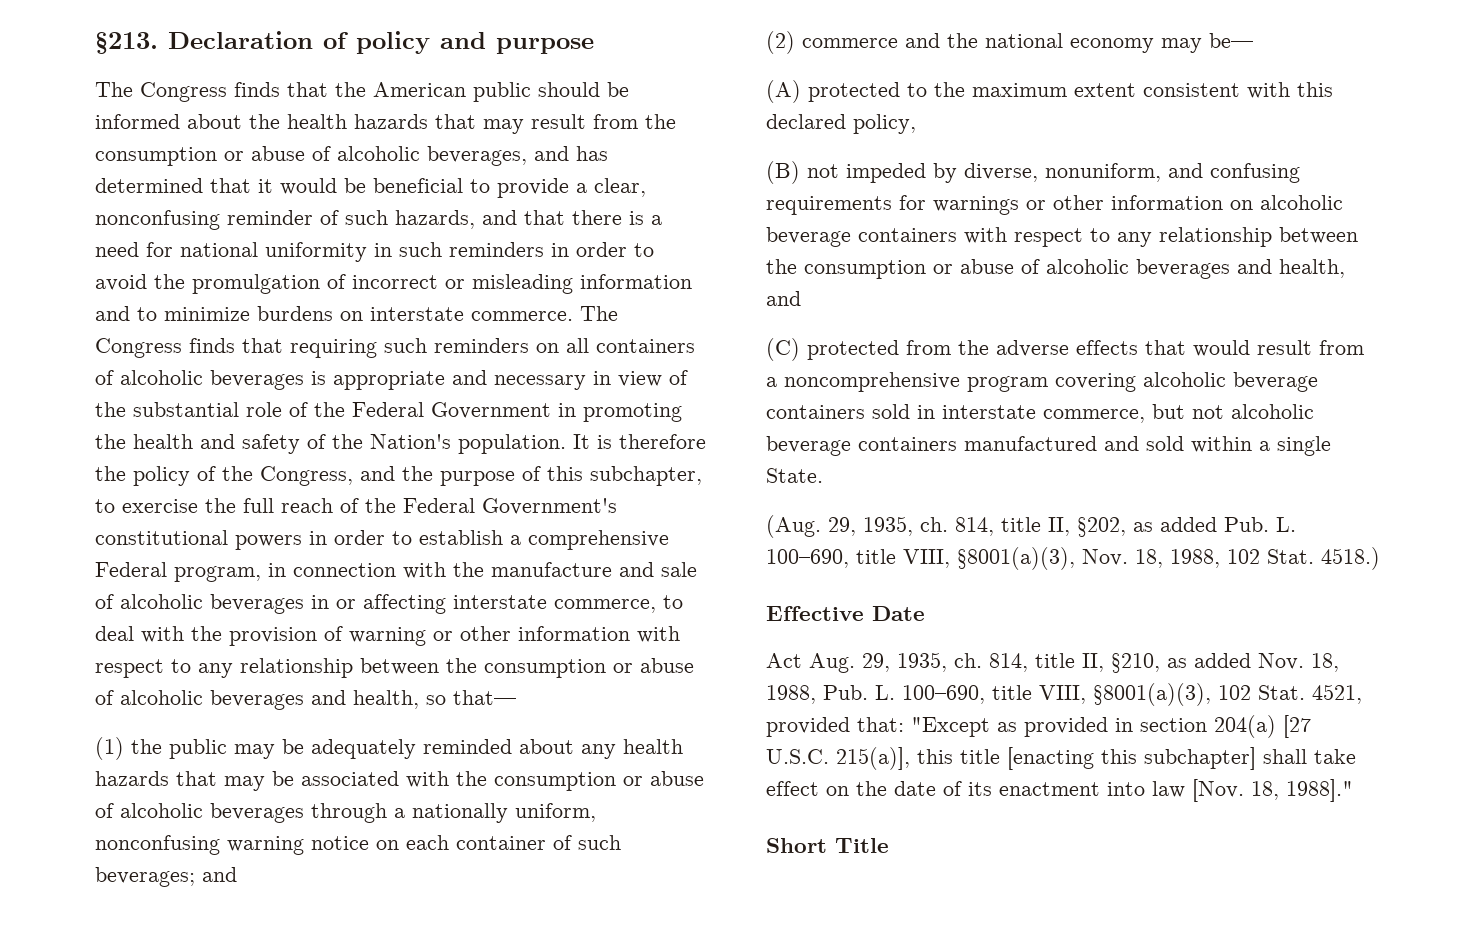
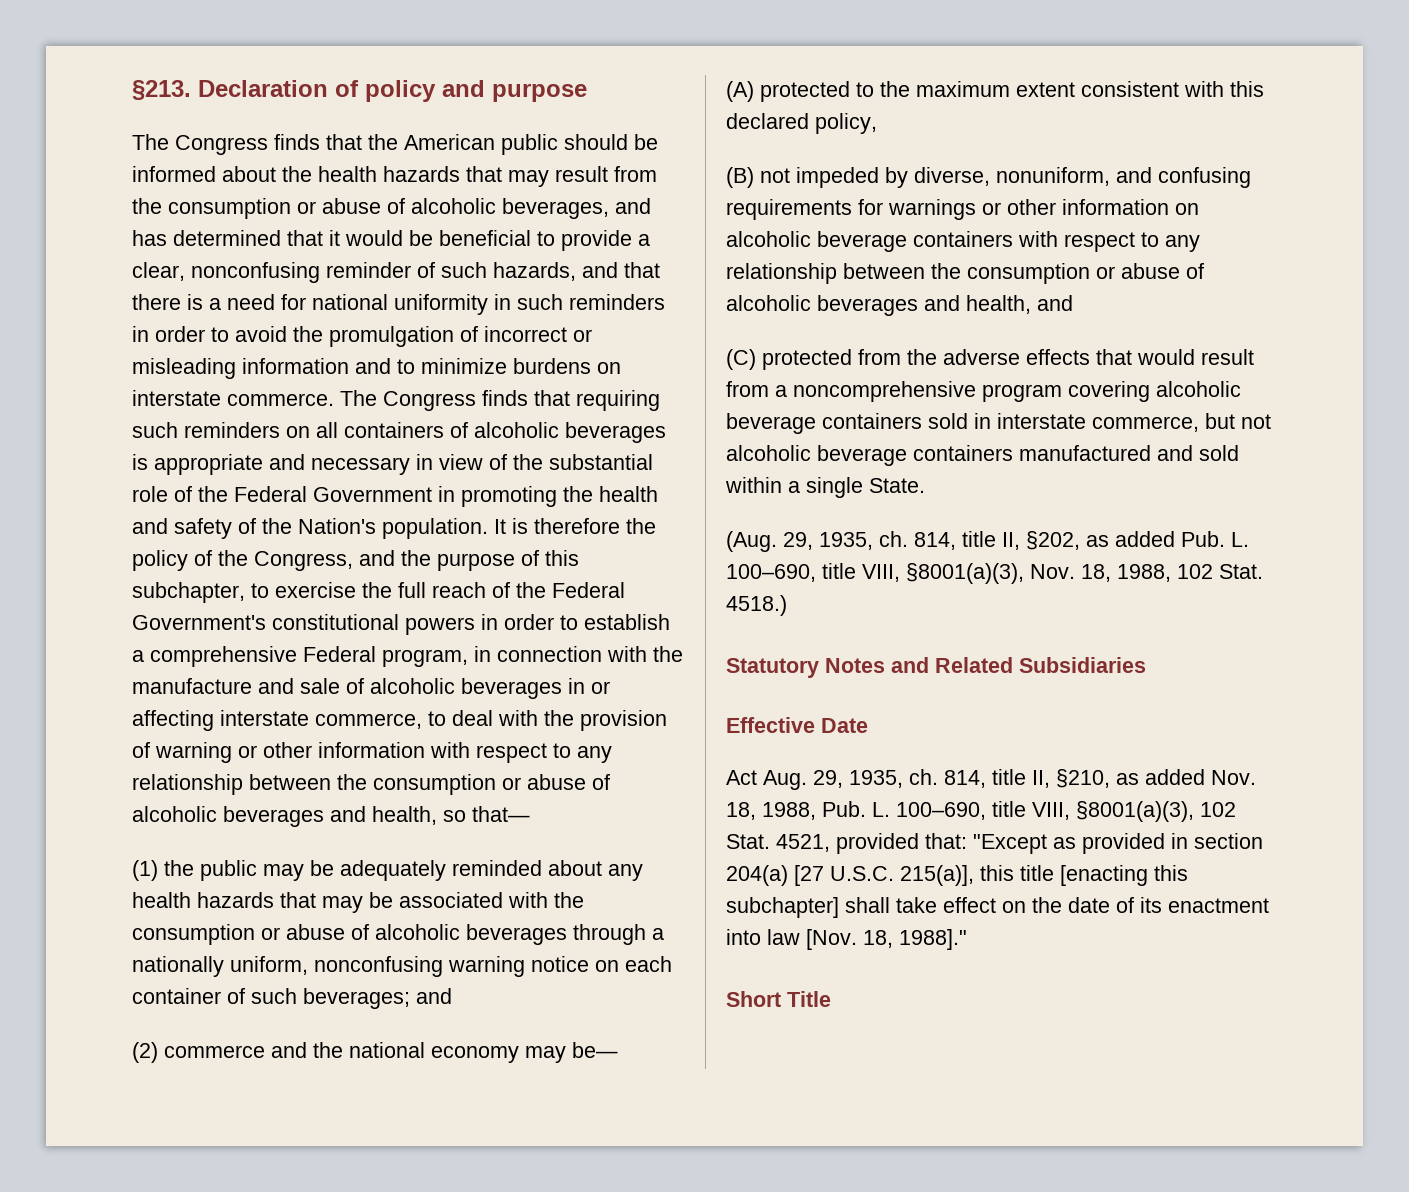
+ Statutory Notes and Related Subsidiaries

